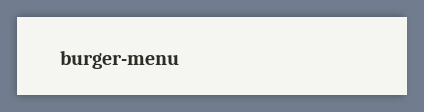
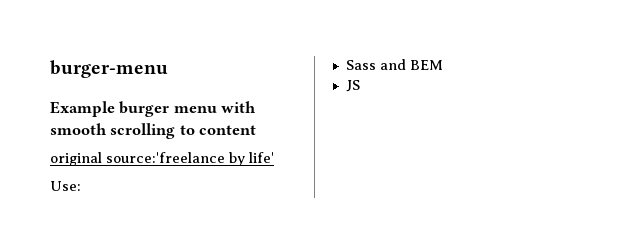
+ Example burger menu with smooth scrolling to content
+ original source:'freelance by life'
+ Use:
+ Sass and BEM
+ JS

